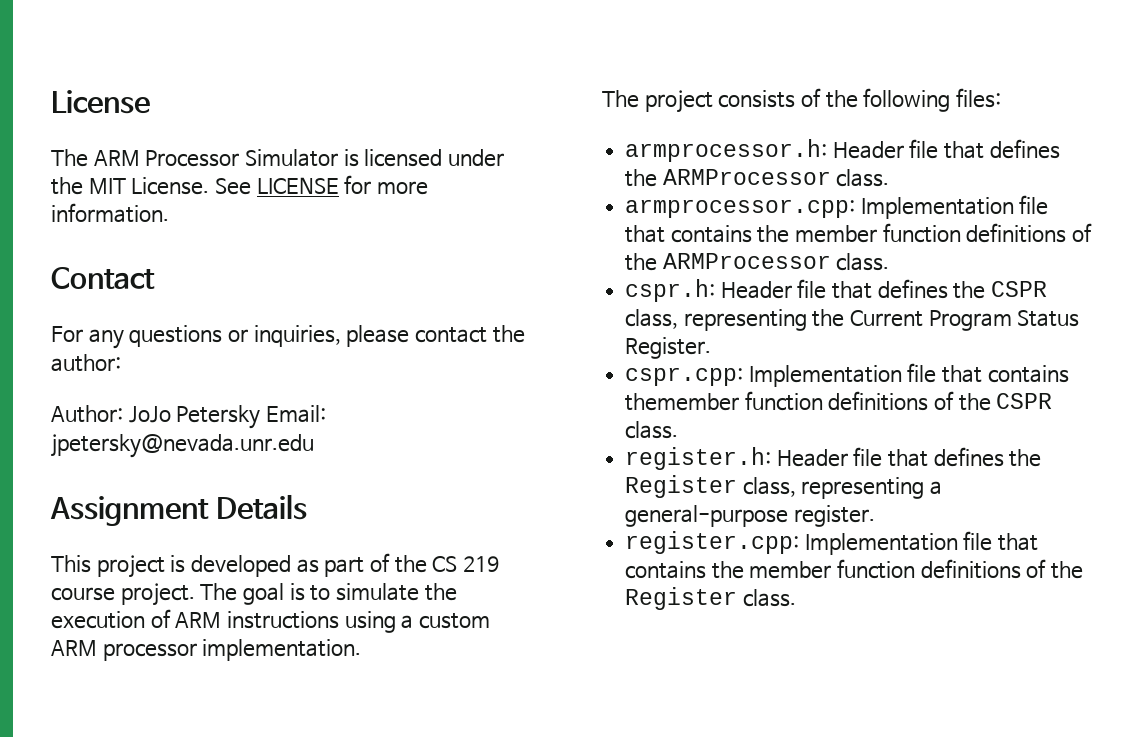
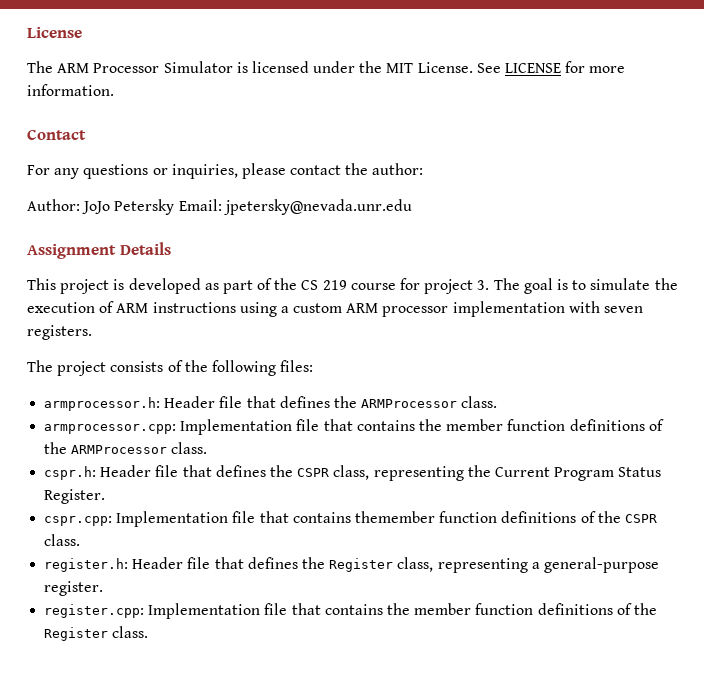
- This project is developed as part of the CS 219 course project. The goal is to simulate the execution of ARM instructions using a custom ARM processor implementation.
+ This project is developed as part of the CS 219 course for project 3. The goal is to simulate the execution of ARM instructions using a custom ARM processor implementation with seven registers.

